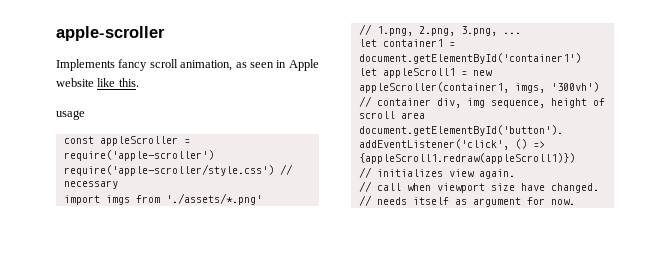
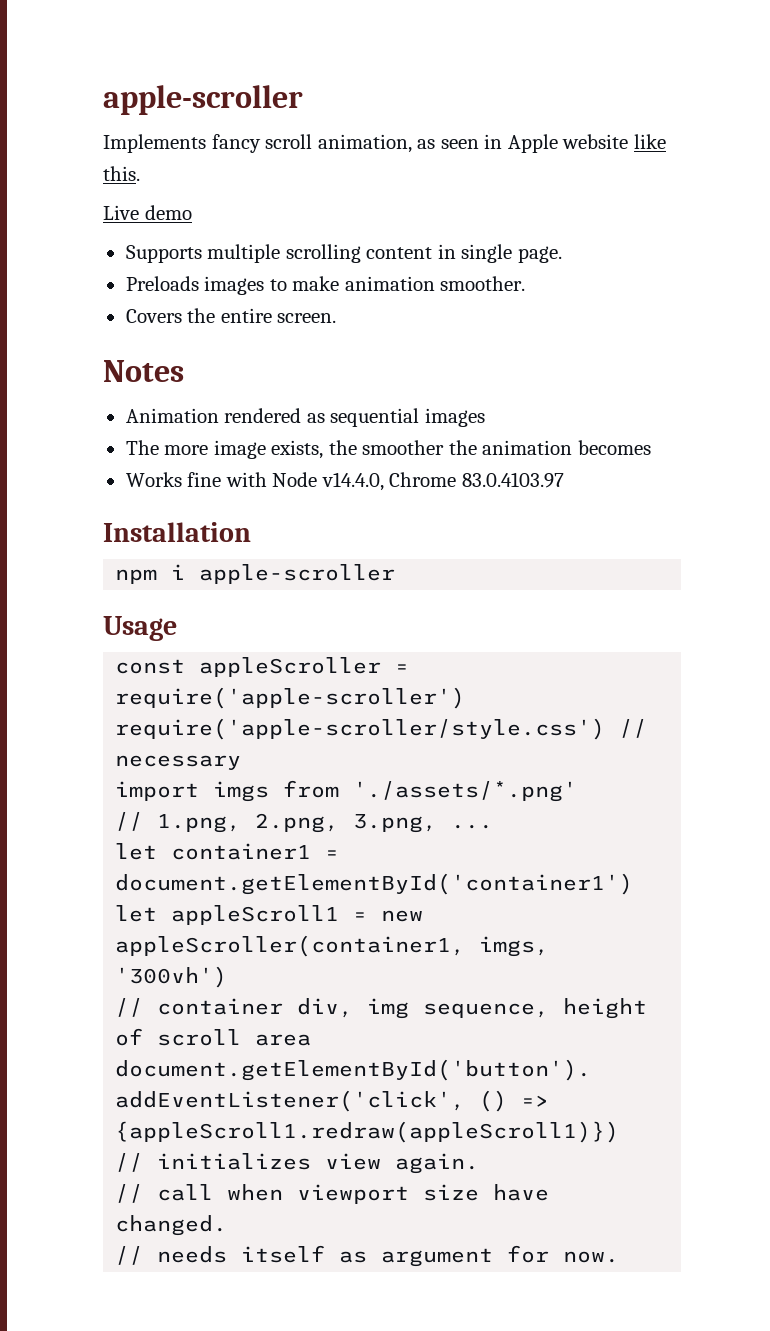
- usage
+ Live demo
+ Supports multiple scrolling content in single page.
+ Preloads images to make animation smoother.
+ Covers the entire screen.
+ Notes
+ Animation rendered as sequential images
+ The more image exists, the smoother the animation becomes
+ Works fine with Node v14.4.0, Chrome 83.0.4103.97
+ Installation
+ npm i apple-scroller
+ Usage

